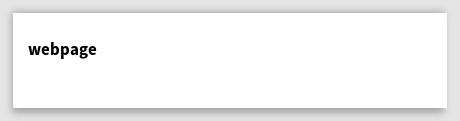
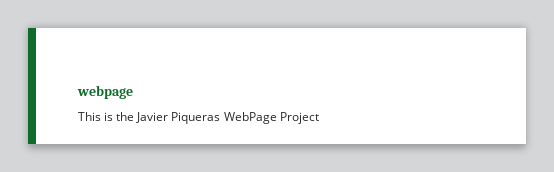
+ This is the Javier Piqueras WebPage Project

